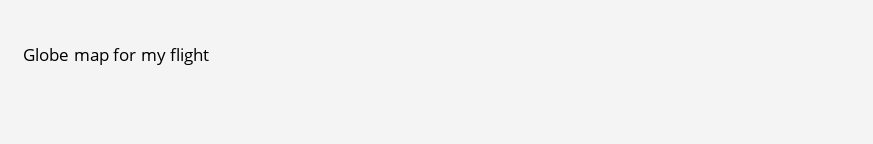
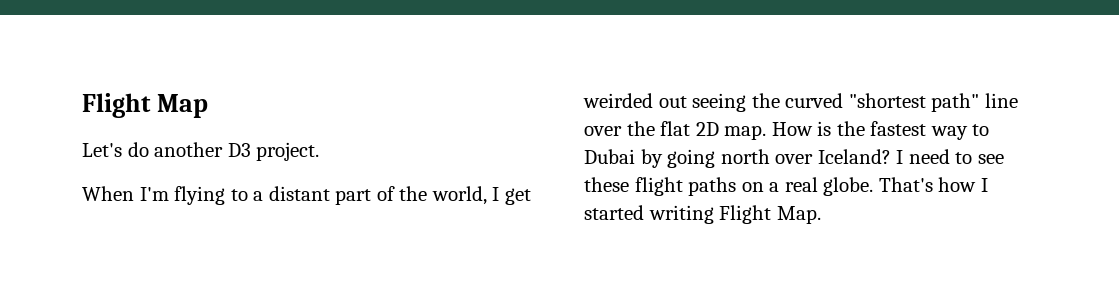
- Globe map for my flight
+ Flight Map
+ Let's do another D3 project.
+ When I'm flying to a distant part of the world, I get weirded out seeing the curved "shortest path" line over the flat 2D map. How is the fastest way to Dubai by going north over Iceland? I need to see these flight paths on a real globe. That's how I started writing Flight Map.

